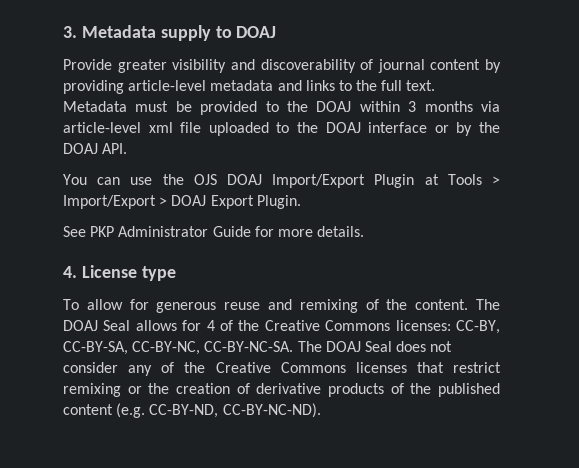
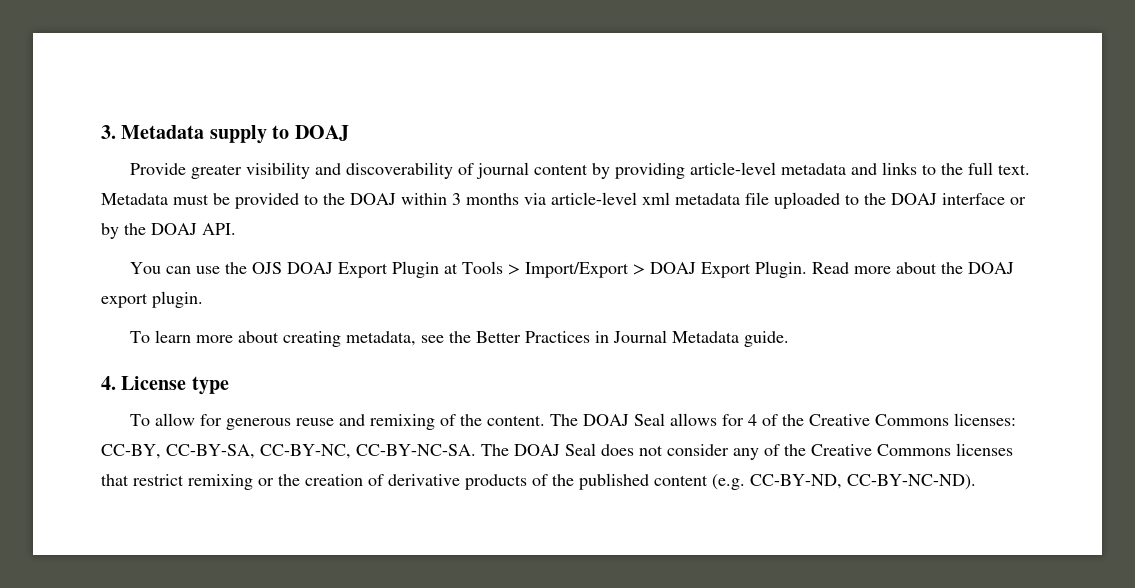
- Metadata must be provided to the DOAJ within 3 months via article-level xml file uploaded to the DOAJ interface or by the DOAJ API.
+ Metadata must be provided to the DOAJ within 3 months via article-level xml metadata file uploaded to the DOAJ interface or by the DOAJ API.
- You can use the OJS DOAJ Import/Export Plugin at Tools > Import/Export > DOAJ Export Plugin.
- See PKP Administrator Guide for more details.
+ You can use the OJS DOAJ Export Plugin at Tools > Import/Export > DOAJ Export Plugin. Read more about the DOAJ export plugin.
+ To learn more about creating metadata, see the Better Practices in Journal Metadata guide.

